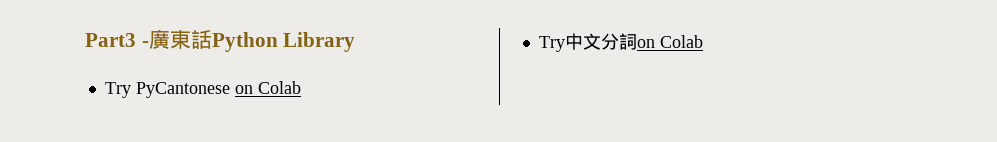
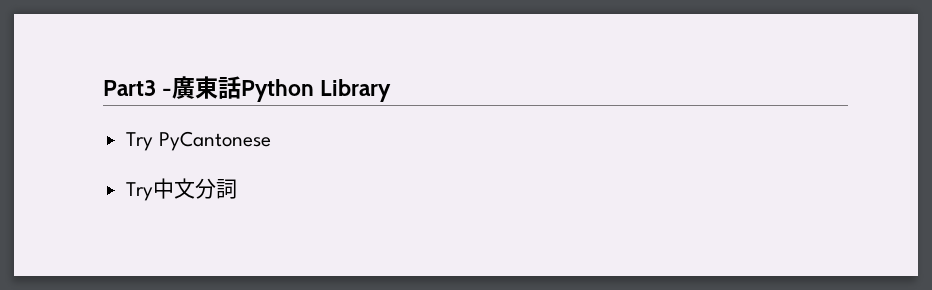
- Try PyCantonese on Colab
+ Try PyCantonese
- Try中文分詞on Colab
+ Try中文分詞

